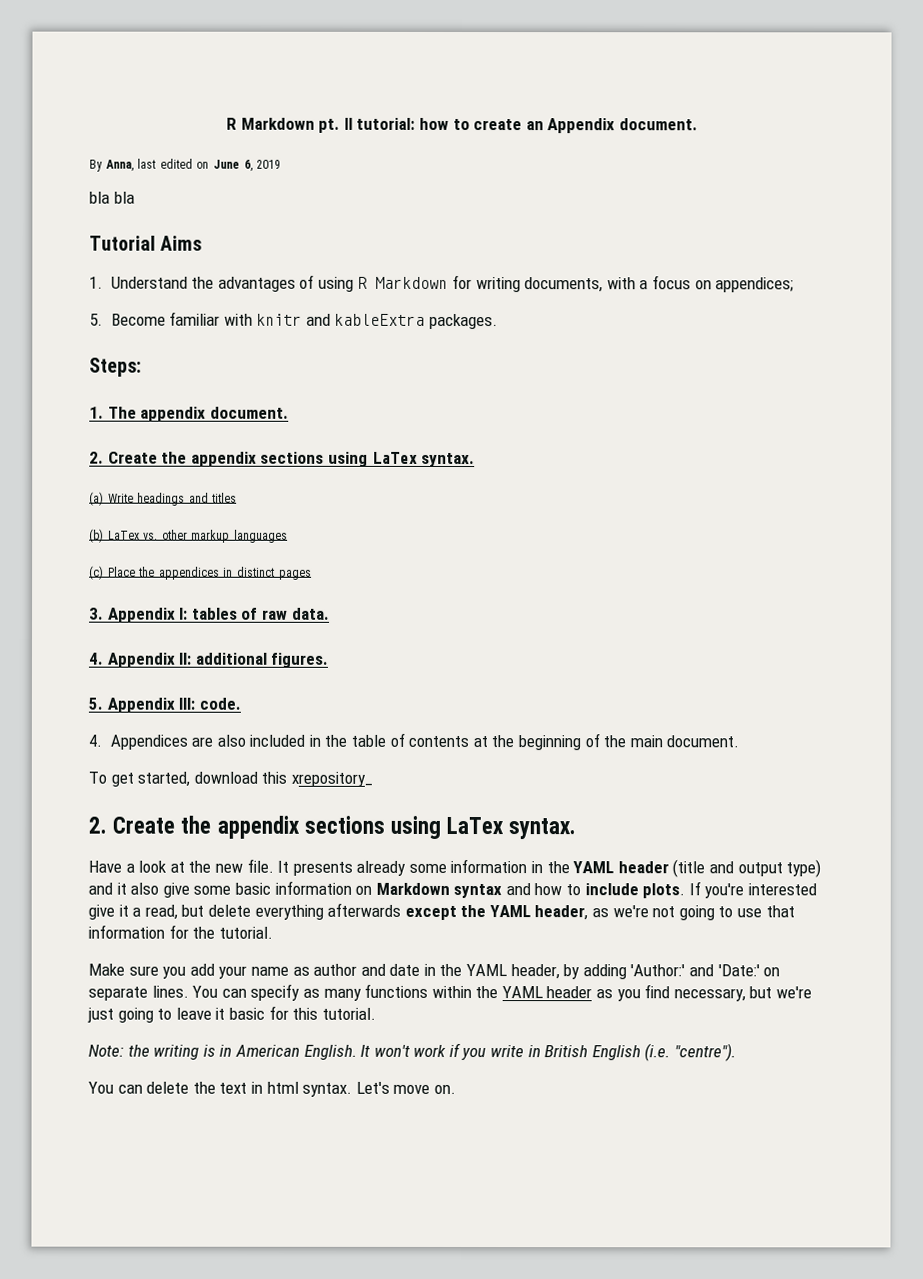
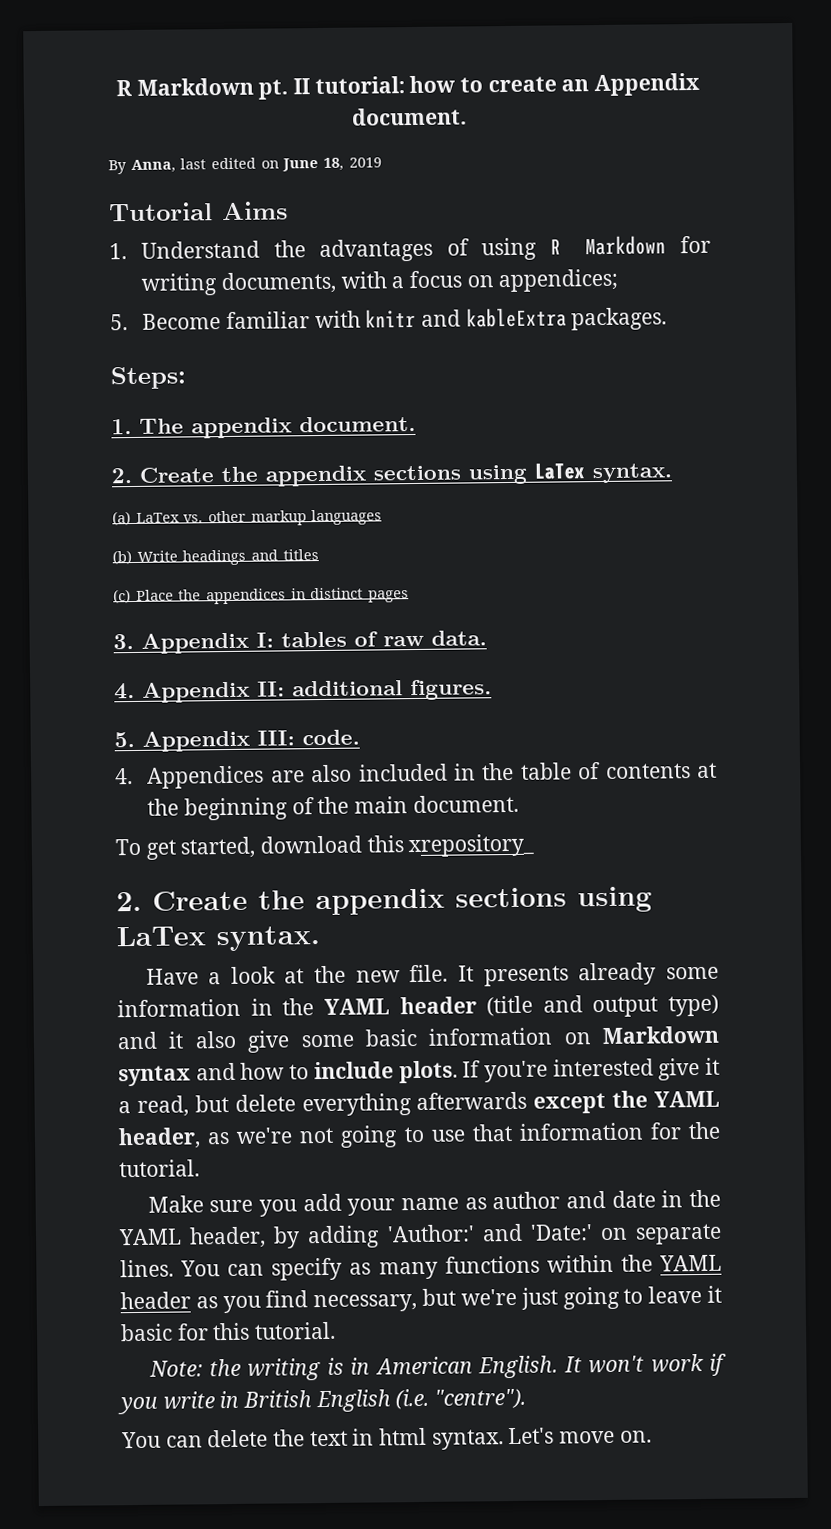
- By Anna, last edited on June 6, 2019
+ By Anna, last edited on June 18, 2019
- bla bla
- (a) Write headings and titles
- (b) LaTex vs. other markup languages
+ (a) LaTex vs. other markup languages
+ (b) Write headings and titles

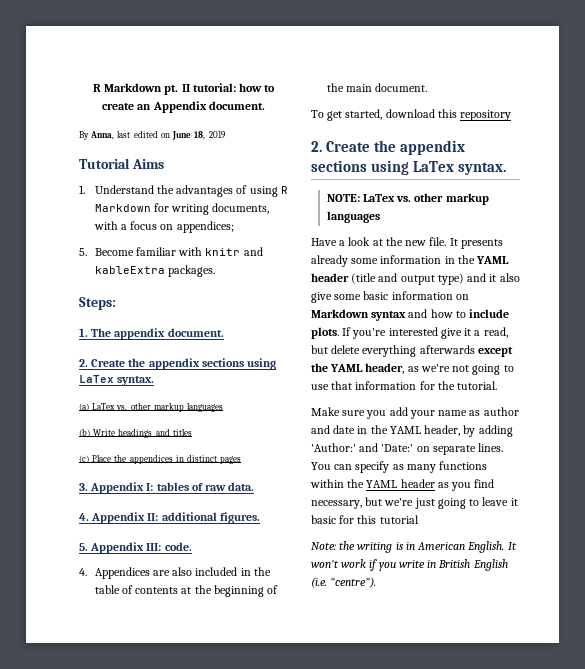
- To get started, download this xrepository_
+ To get started, download this repository
  2. Create the appendix sections using LaTex syntax.
+ NOTE: LaTex vs. other markup languages
- You can specify as many functions within the YAML header as you find necessary, but we're just going to leave it basic for this tutorial.
+ You can specify as many functions within the YAML header as you find necessary, but we're just going to leave it basic for this tutorial
- You can delete the text in html syntax. Let's move on.

